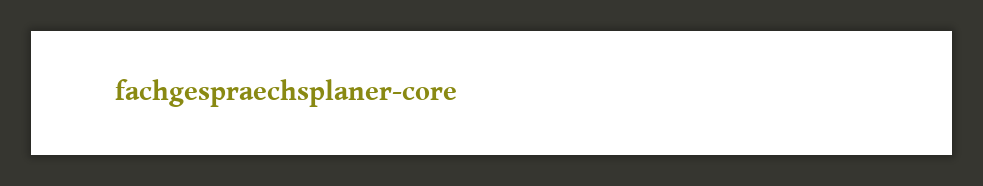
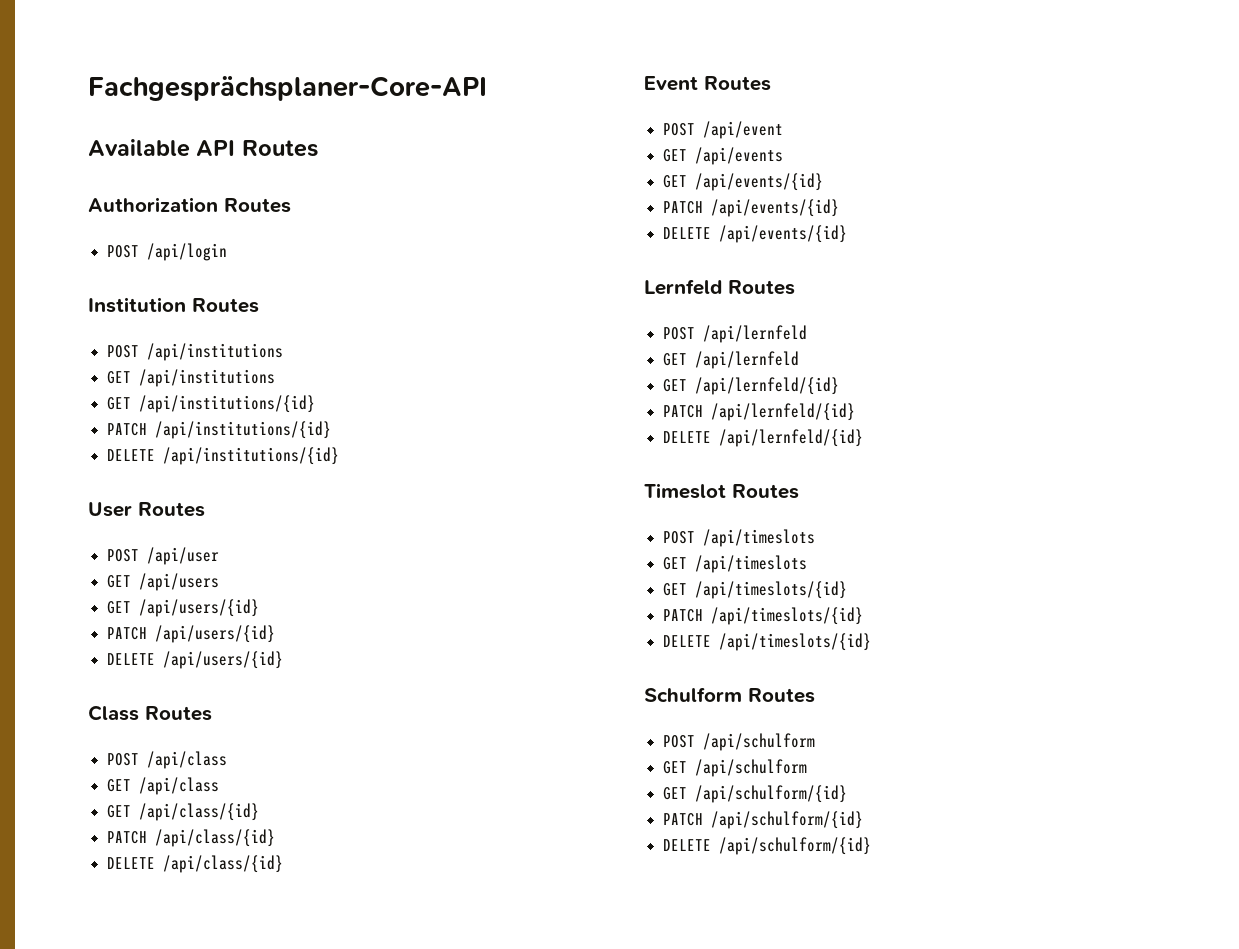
- fachgespraechsplaner-core
+ Fachgesprächsplaner-Core-API
+ Available API Routes
+ Authorization Routes
+ POST /api/login
+ Institution Routes
+ POST /api/institutions
+ GET /api/institutions
+ GET /api/institutions/{id}
+ PATCH /api/institutions/{id}
+ DELETE /api/institutions/{id}
+ User Routes
+ POST /api/user
+ GET /api/users
+ GET /api/users/{id}
+ PATCH /api/users/{id}
+ DELETE /api/users/{id}
+ Class Routes
+ POST /api/class
+ GET /api/class
+ GET /api/class/{id}
+ PATCH /api/class/{id}
+ DELETE /api/class/{id}
+ Event Routes
+ POST /api/event
+ GET /api/events
+ GET /api/events/{id}
+ PATCH /api/events/{id}
+ DELETE /api/events/{id}
+ Lernfeld Routes
+ POST /api/lernfeld
+ GET /api/lernfeld
+ GET /api/lernfeld/{id}
+ PATCH /api/lernfeld/{id}
+ DELETE /api/lernfeld/{id}
+ Timeslot Routes
+ POST /api/timeslots
+ GET /api/timeslots
+ GET /api/timeslots/{id}
+ PATCH /api/timeslots/{id}
+ DELETE /api/timeslots/{id}
+ Schulform Routes
+ POST /api/schulform
+ GET /api/schulform
+ GET /api/schulform/{id}
+ PATCH /api/schulform/{id}
+ DELETE /api/schulform/{id}

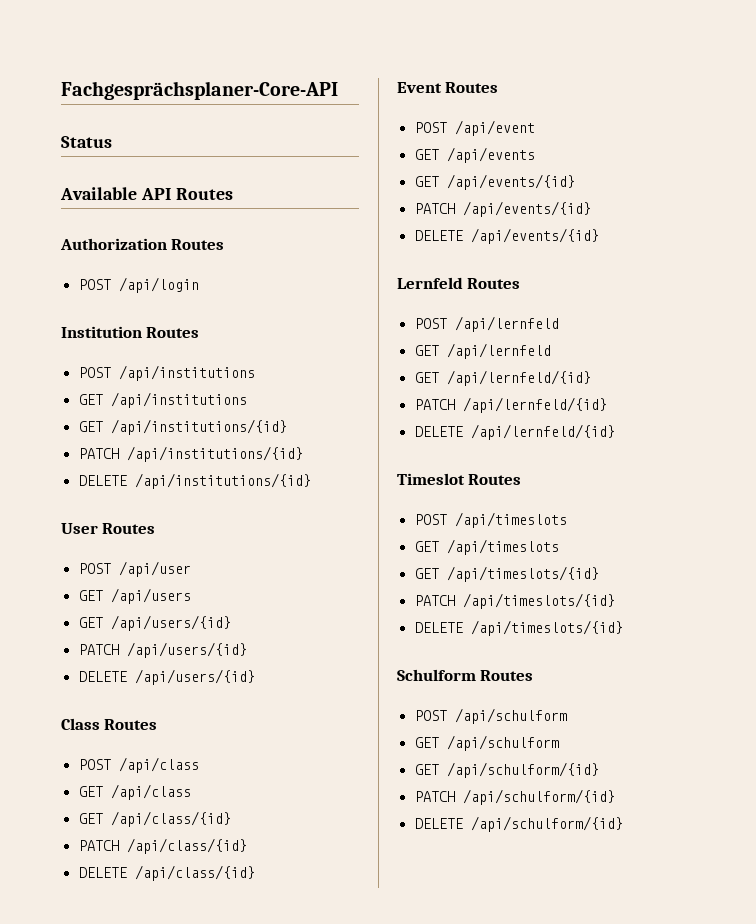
+ Status

